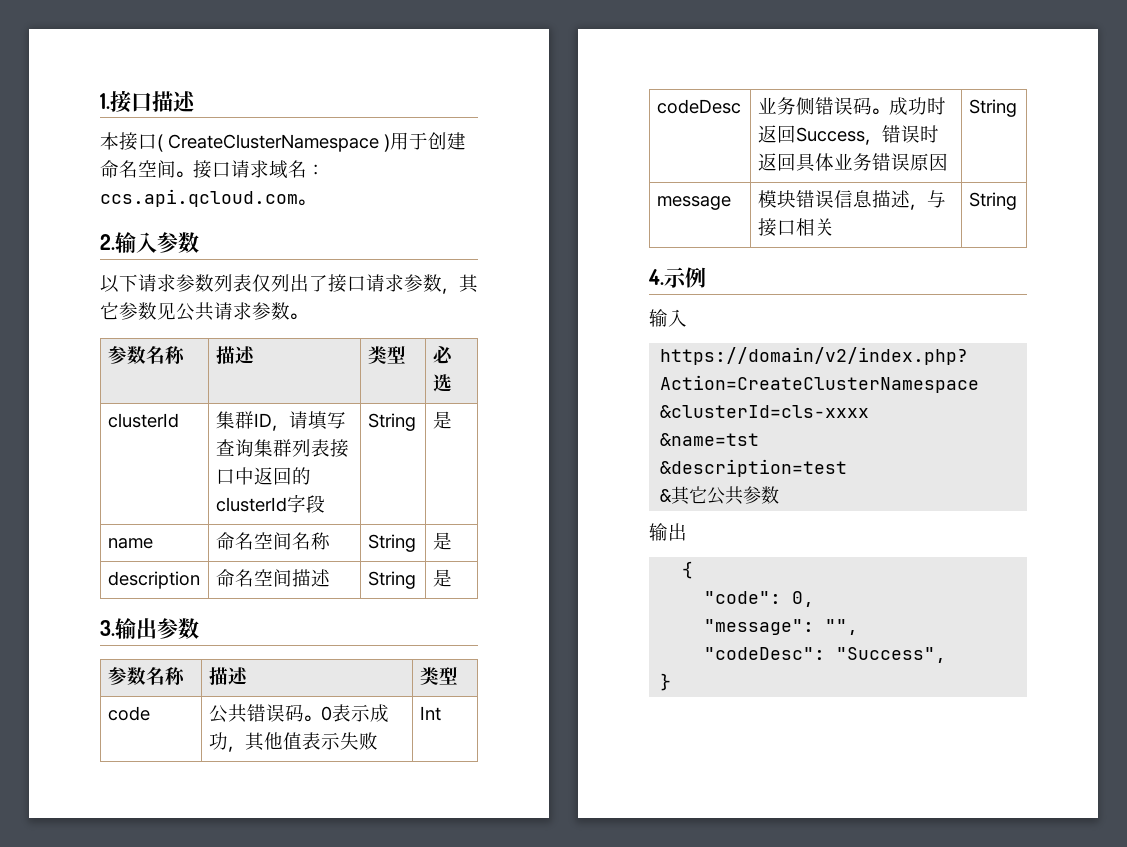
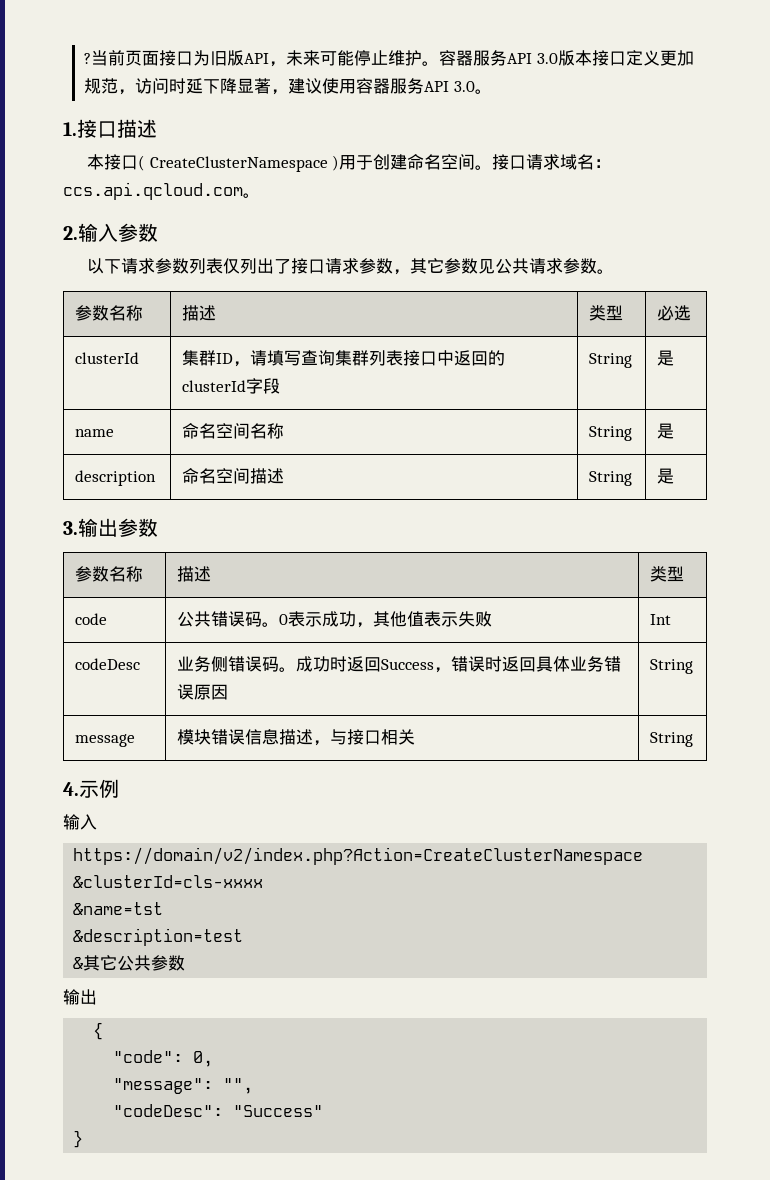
+ ?当前页面接口为旧版API，未来可能停止维护。容器服务API 3.0版本接口定义更加规范，访问时延下降显著，建议使用容器服务API 3.0。
- "codeDesc": "Success",
+ "codeDesc": "Success"

